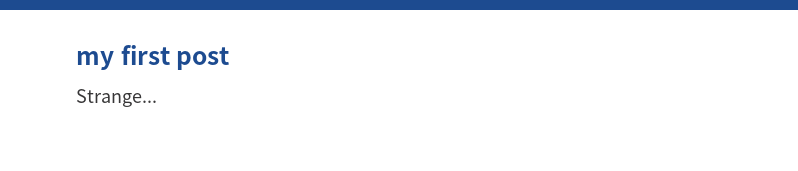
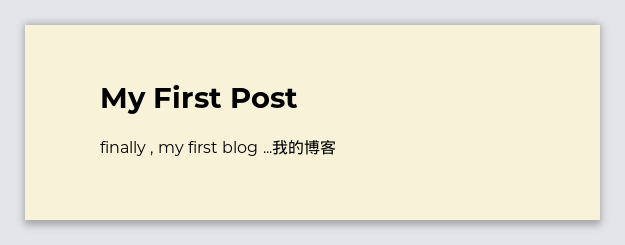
- my first post
- Strange...
+ My First Post
+ finally , my first blog ...我的博客

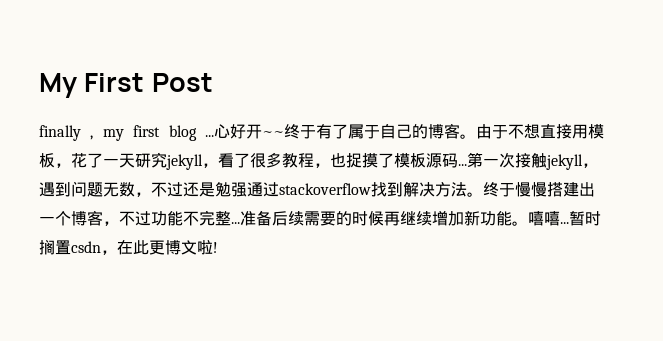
- 我的博客
+ 心好开~~终于有了属于自己的博客。由于不想直接用模板，花了一天研究jekyll，看了很多教程，也捉摸了模板源码...第一次接触jekyll，遇到问题无数，不过还是勉强通过stackoverflow找到解决方法。终于慢慢搭建出一个博客，不过功能不完整...准备后续需要的时候再继续增加新功能。嘻嘻...暂时搁置csdn，在此更博文啦!

